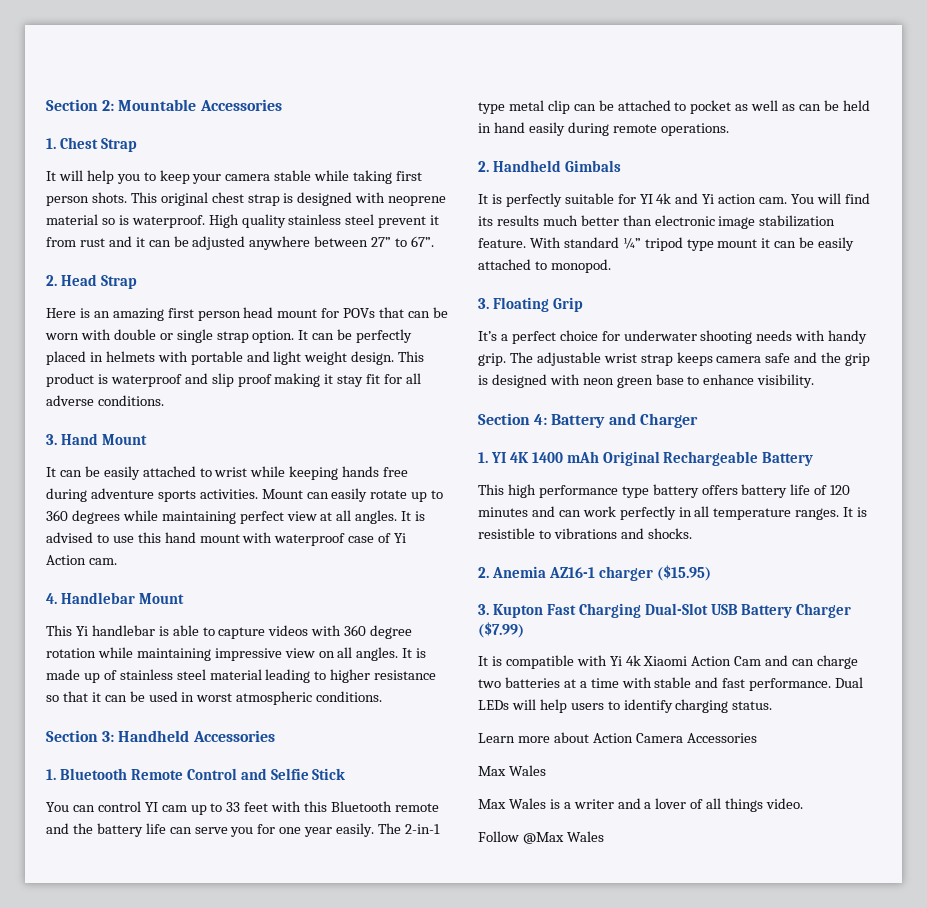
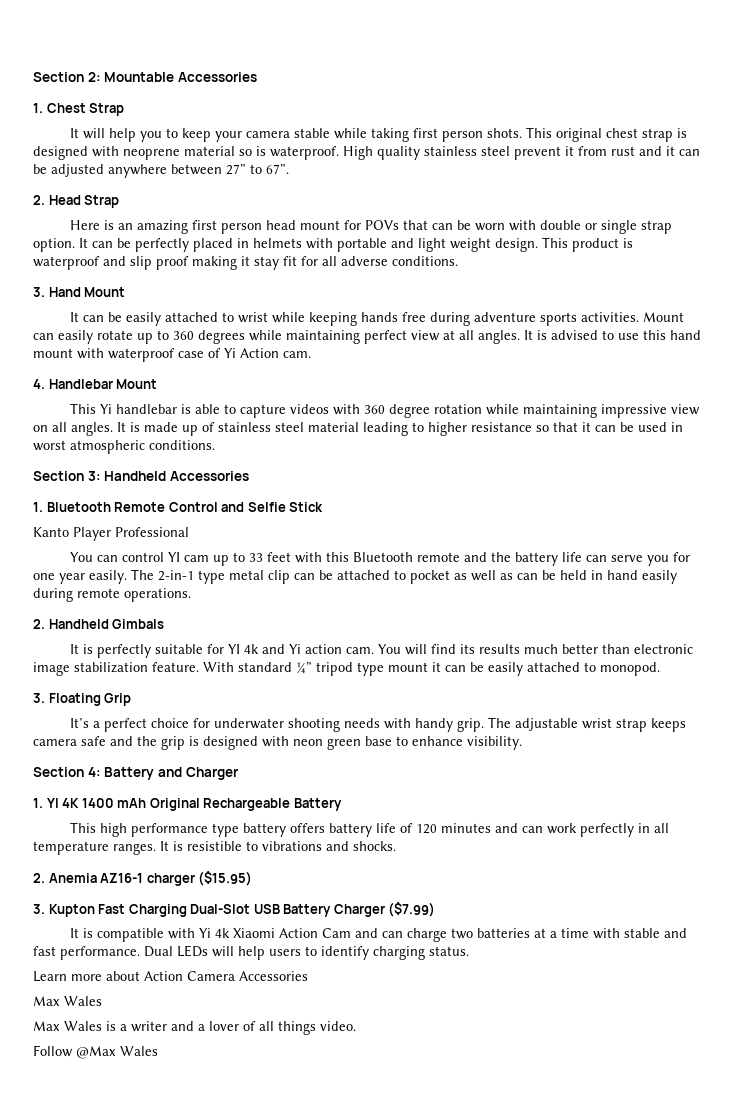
+ Kanto Player Professional

